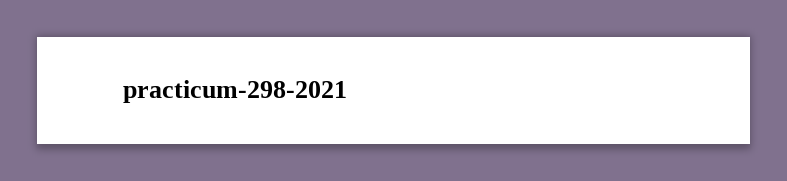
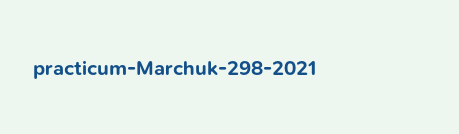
- practicum-298-2021
+ practicum-Marchuk-298-2021

